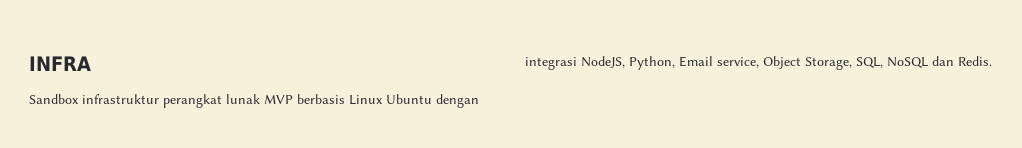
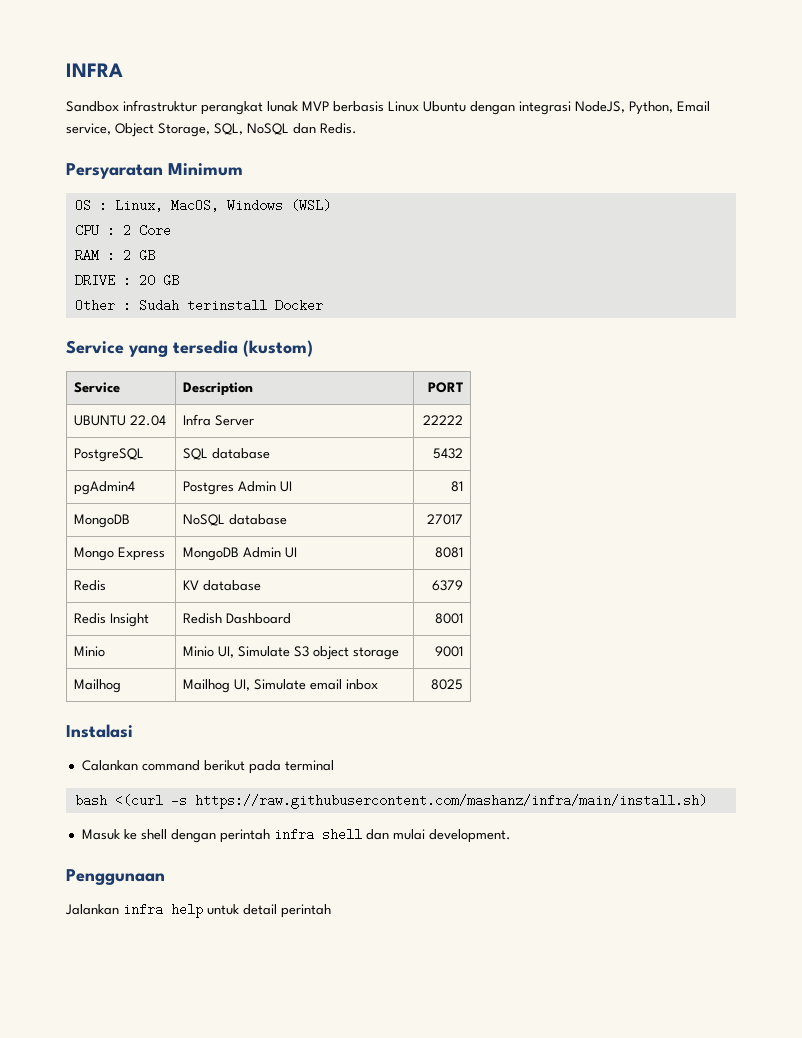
+ Persyaratan Minimum
+ OS : Linux, MacOS, Windows (WSL)
+ CPU : 2 Core
+ RAM : 2 GB
+ DRIVE : 20 GB
+ Other : Sudah terinstall Docker
+ Service yang tersedia (kustom)
+ Service | Description | PORT
+ UBUNTU 22.04 | Infra Server | 22222
+ PostgreSQL | SQL database | 5432
+ pgAdmin4 | Postgres Admin UI | 81
+ MongoDB | NoSQL database | 27017
+ Mongo Express | MongoDB Admin UI | 8081
+ Redis | KV database | 6379
+ Redis Insight | Redish Dashboard | 8001
+ Minio | Minio UI, Simulate S3 object storage | 9001
+ Mailhog | Mailhog UI, Simulate email inbox | 8025
+ Instalasi
+ Calankan command berikut pada terminal
+ bash <(curl -s https://raw.githubusercontent.com/mashanz/infra/main/install.sh)
+ Masuk ke shell dengan perintah infra shell dan mulai development.
+ Penggunaan
+ Jalankan infra help untuk detail perintah

